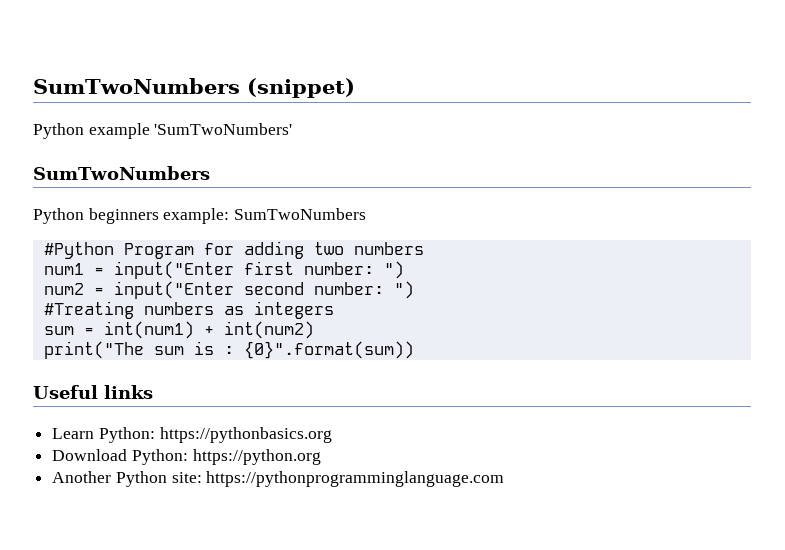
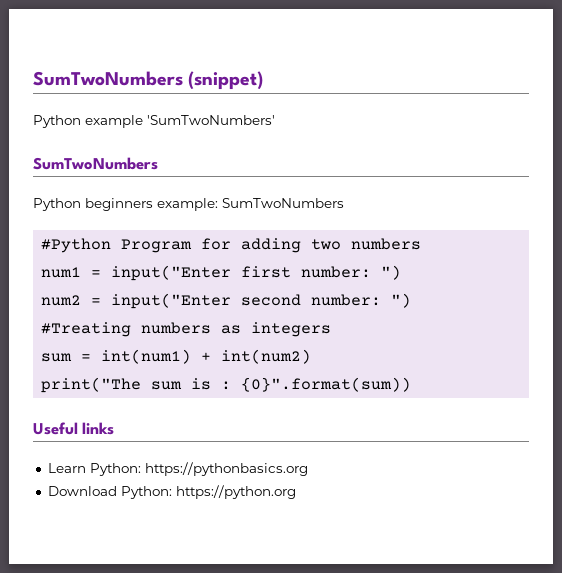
- Another Python site: https://pythonprogramminglanguage.com

